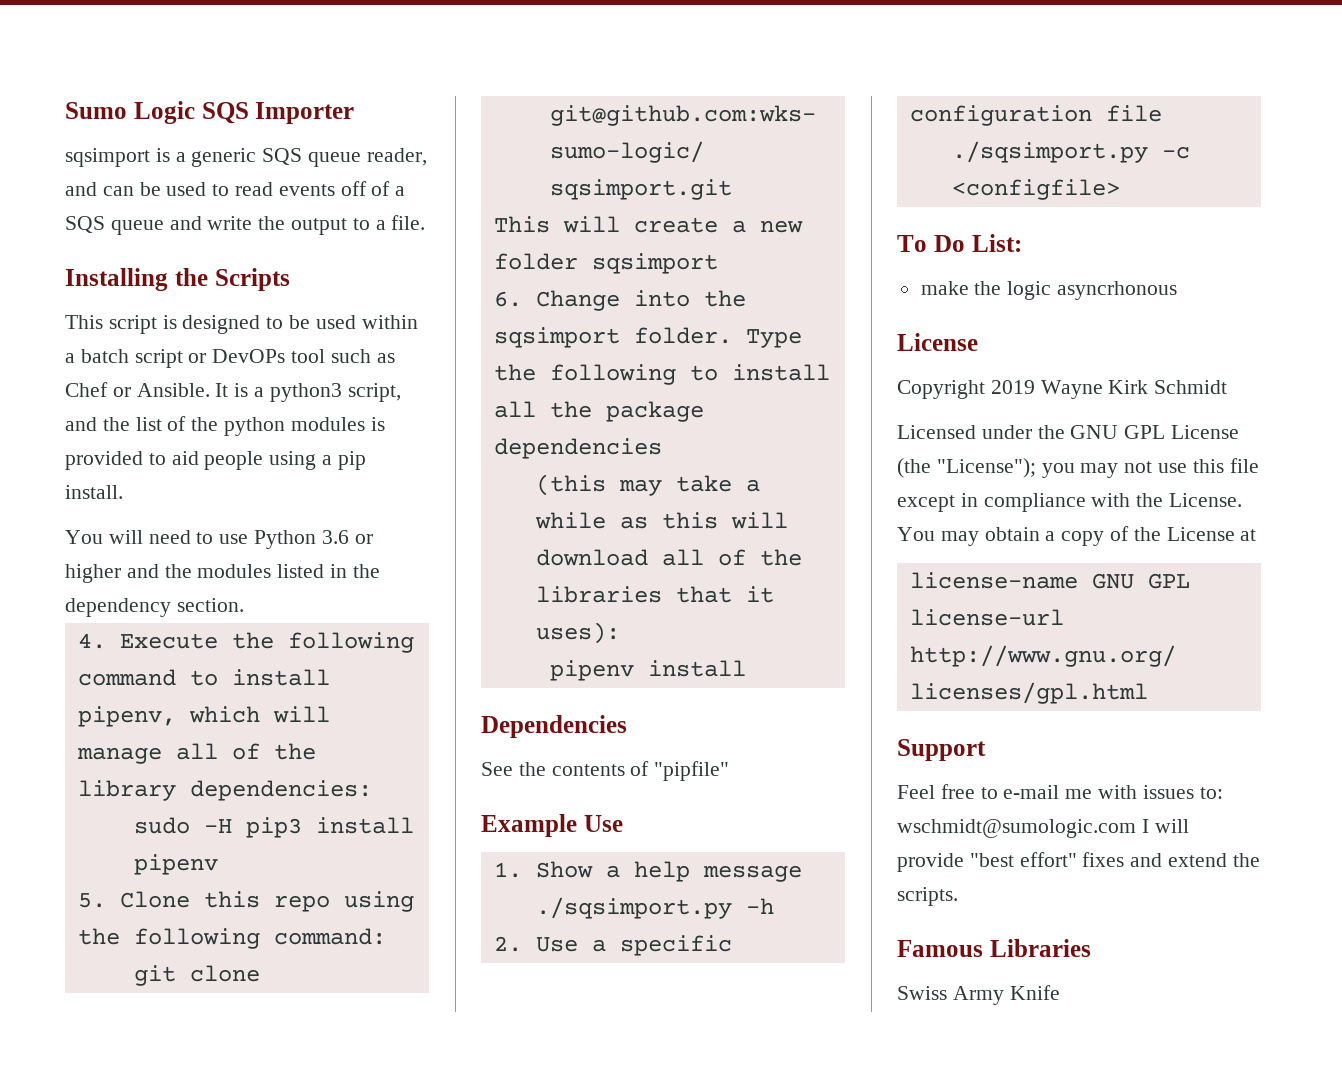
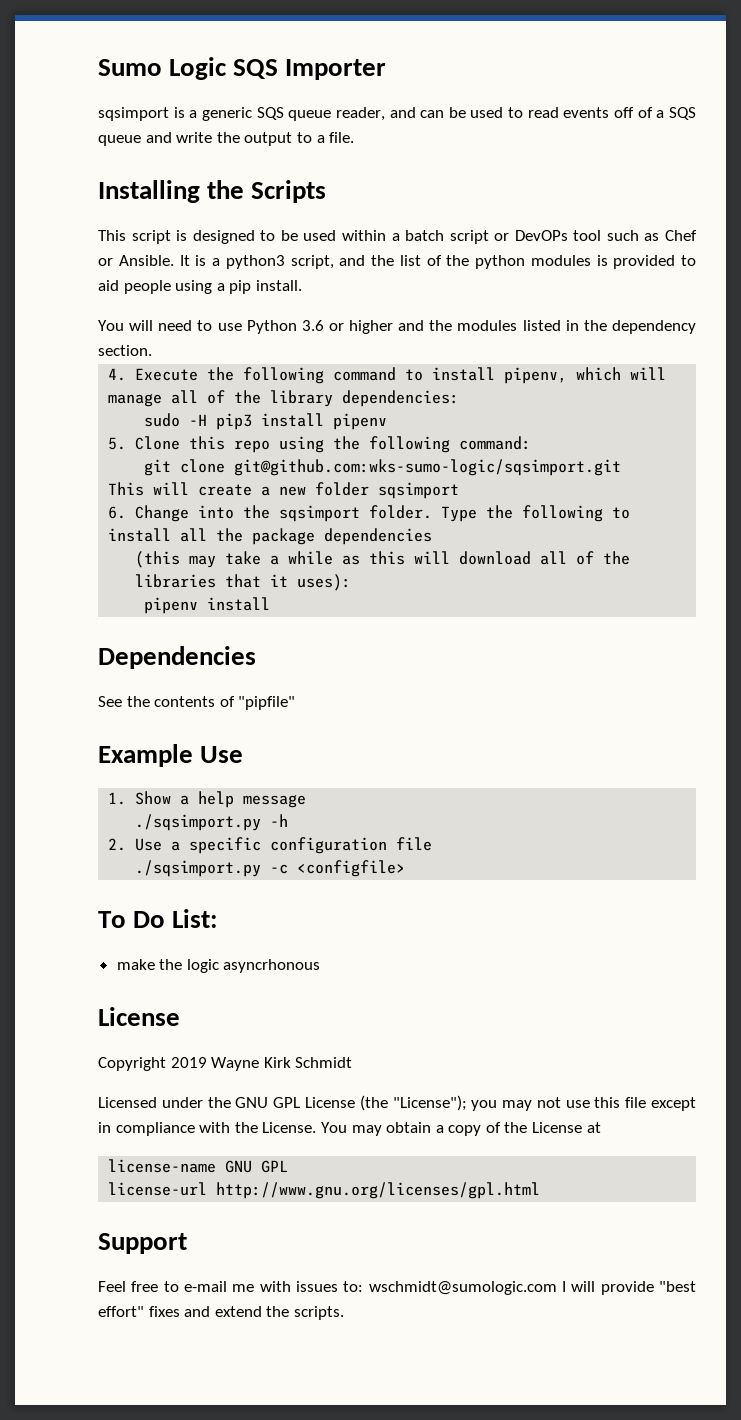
- Famous Libraries
- Swiss Army Knife

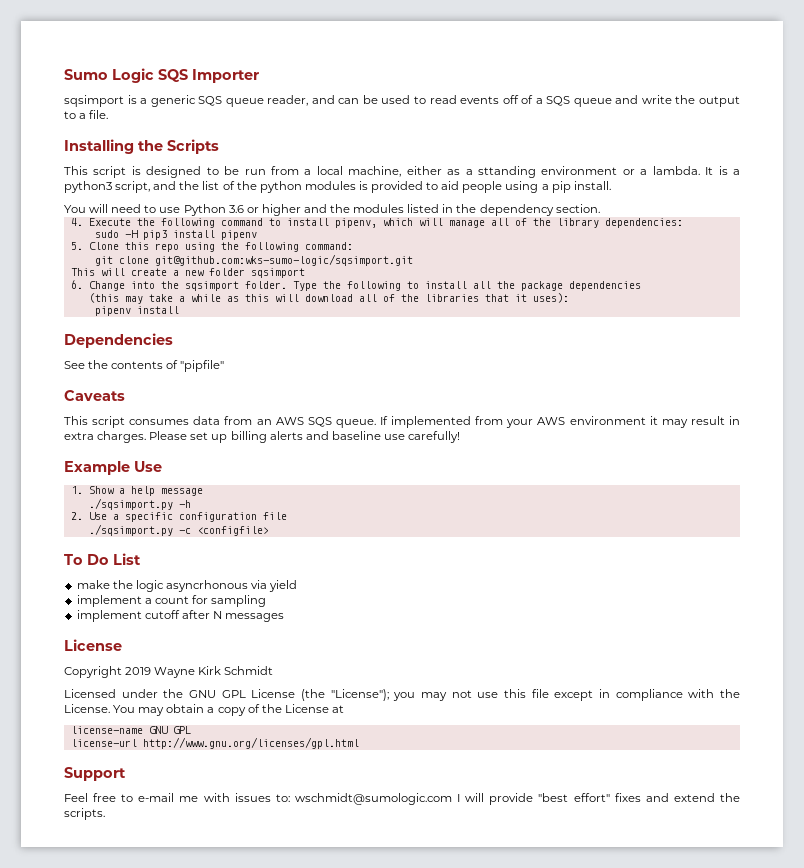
- This script is designed to be used within a batch script or DevOPs tool such as Chef or Ansible.
+ This script is designed to be run from a local machine, either as a sttanding environment or a lambda.
+ Caveats
+ This script consumes data from an AWS SQS queue. If implemented from your AWS environment it may result in extra charges. Please set up billing alerts and baseline use carefully!
- To Do List:
+ To Do List
- make the logic asyncrhonous
+ make the logic asyncrhonous via yield
+ implement a count for sampling
+ implement cutoff after N messages

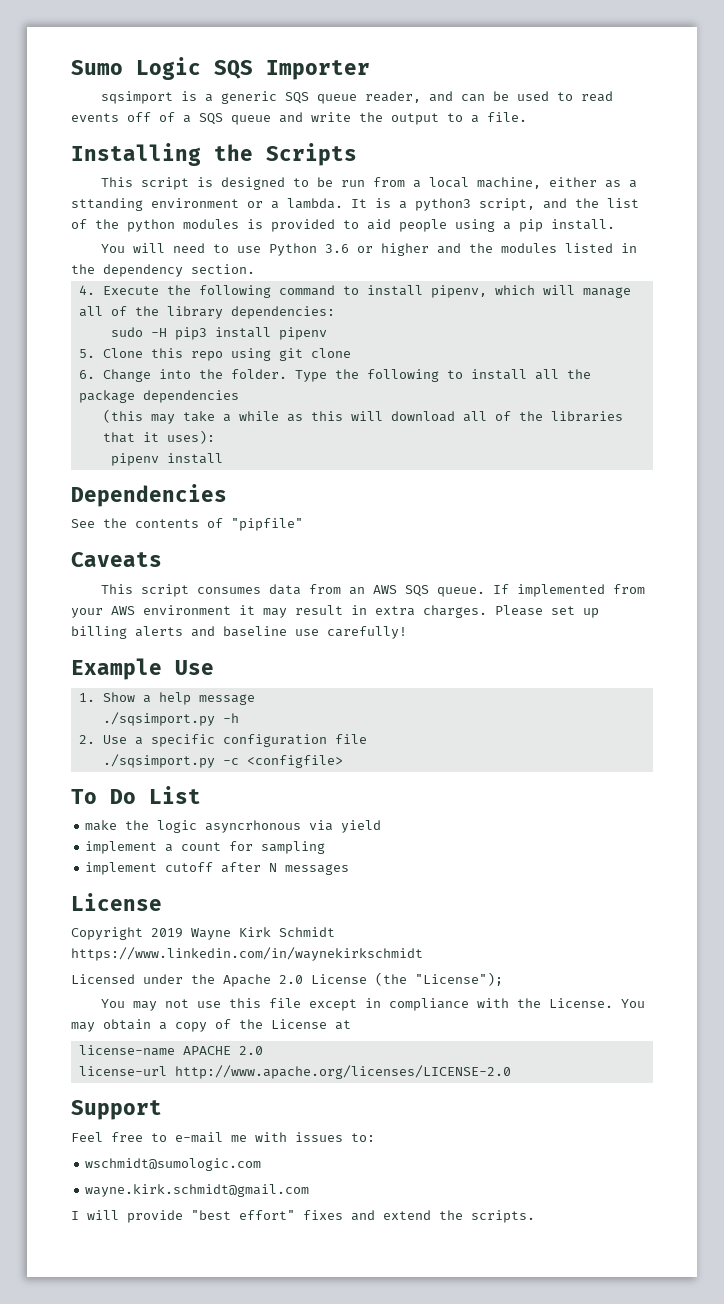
- 5. Clone this repo using the following command:
- git clone git@github.com:wks-sumo-logic/sqsimport.git
- This will create a new folder sqsimport
+ 5. Clone this repo using git clone
- 6. Change into the sqsimport folder.
+ 6. Change into the folder.
- Copyright 2019 Wayne Kirk Schmidt
+ Copyright 2019 Wayne Kirk Schmidt https://www.linkedin.com/in/waynekirkschmidt
- Licensed under the GNU GPL License (the "License"); you may not use this file except in compliance with the License.
+ Licensed under the Apache 2.0 License (the "License");
+ You may not use this file except in compliance with the License.
- license-name GNU GPL
+ license-name APACHE 2.0
- license-url http://www.gnu.org/licenses/gpl.html
+ license-url http://www.apache.org/licenses/LICENSE-2.0
- Feel free to e-mail me with issues to: wschmidt@sumologic.com I will provide "best effort" fixes and extend the scripts.
+ Feel free to e-mail me with issues to:
+ wschmidt@sumologic.com
+ wayne.kirk.schmidt@gmail.com
+ I will provide "best effort" fixes and extend the scripts.

